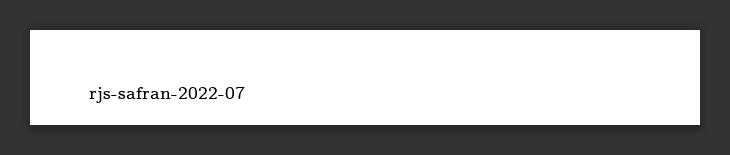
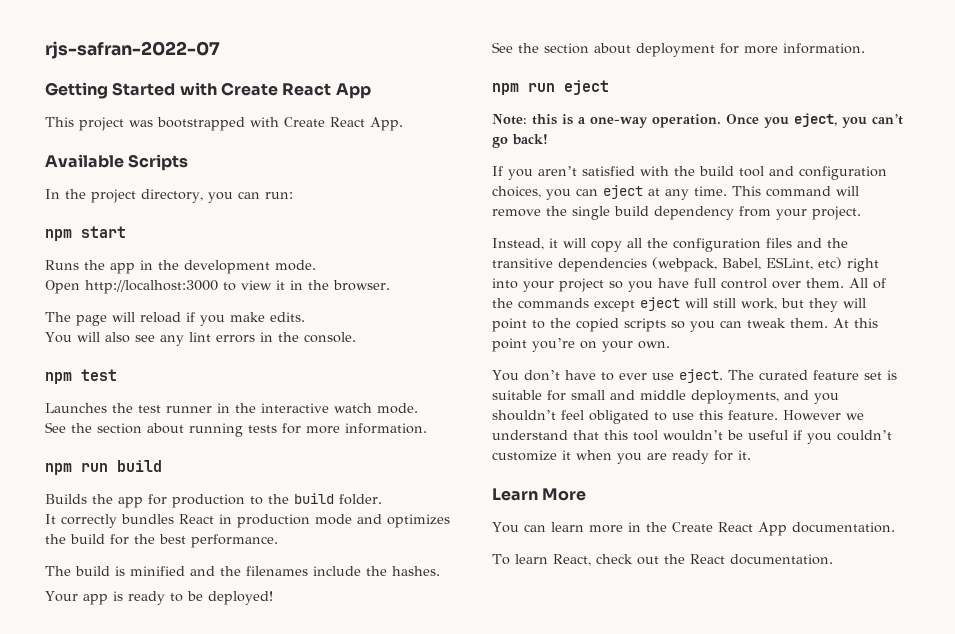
+ Getting Started with Create React App
+ This project was bootstrapped with Create React App.
+ Available Scripts
+ In the project directory, you can run:
+ npm start
+ Runs the app in the development mode.
+ Open http://localhost:3000 to view it in the browser.
+ The page will reload if you make edits.
+ You will also see any lint errors in the console.
+ npm test
+ Launches the test runner in the interactive watch mode.
+ See the section about running tests for more information.
+ npm run build
+ Builds the app for production to the build folder.
+ It correctly bundles React in production mode and optimizes the build for the best performance.
+ The build is minified and the filenames include the hashes.
+ Your app is ready to be deployed!
+ See the section about deployment for more information.
+ npm run eject
+ Note: this is a one-way operation. Once you eject, you can’t go back!
+ If you aren’t satisfied with the build tool and configuration choices, you can eject at any time. This command will remove the single build dependency from your project.
+ Instead, it will copy all the configuration files and the transitive dependencies (webpack, Babel, ESLint, etc) right into your project so you have full control over them. All of the commands except eject will still work, but they will point to the copied scripts so you can tweak them. At this point you’re on your own.
+ You don’t have to ever use eject. The curated feature set is suitable for small and middle deployments, and you shouldn’t feel obligated to use this feature. However we understand that this tool wouldn’t be useful if you couldn’t customize it when you are ready for it.
+ Learn More
+ You can learn more in the Create React App documentation.
+ To learn React, check out the React documentation.

